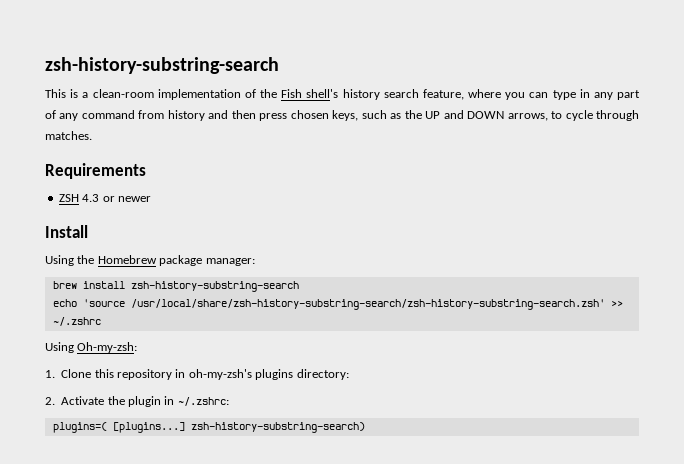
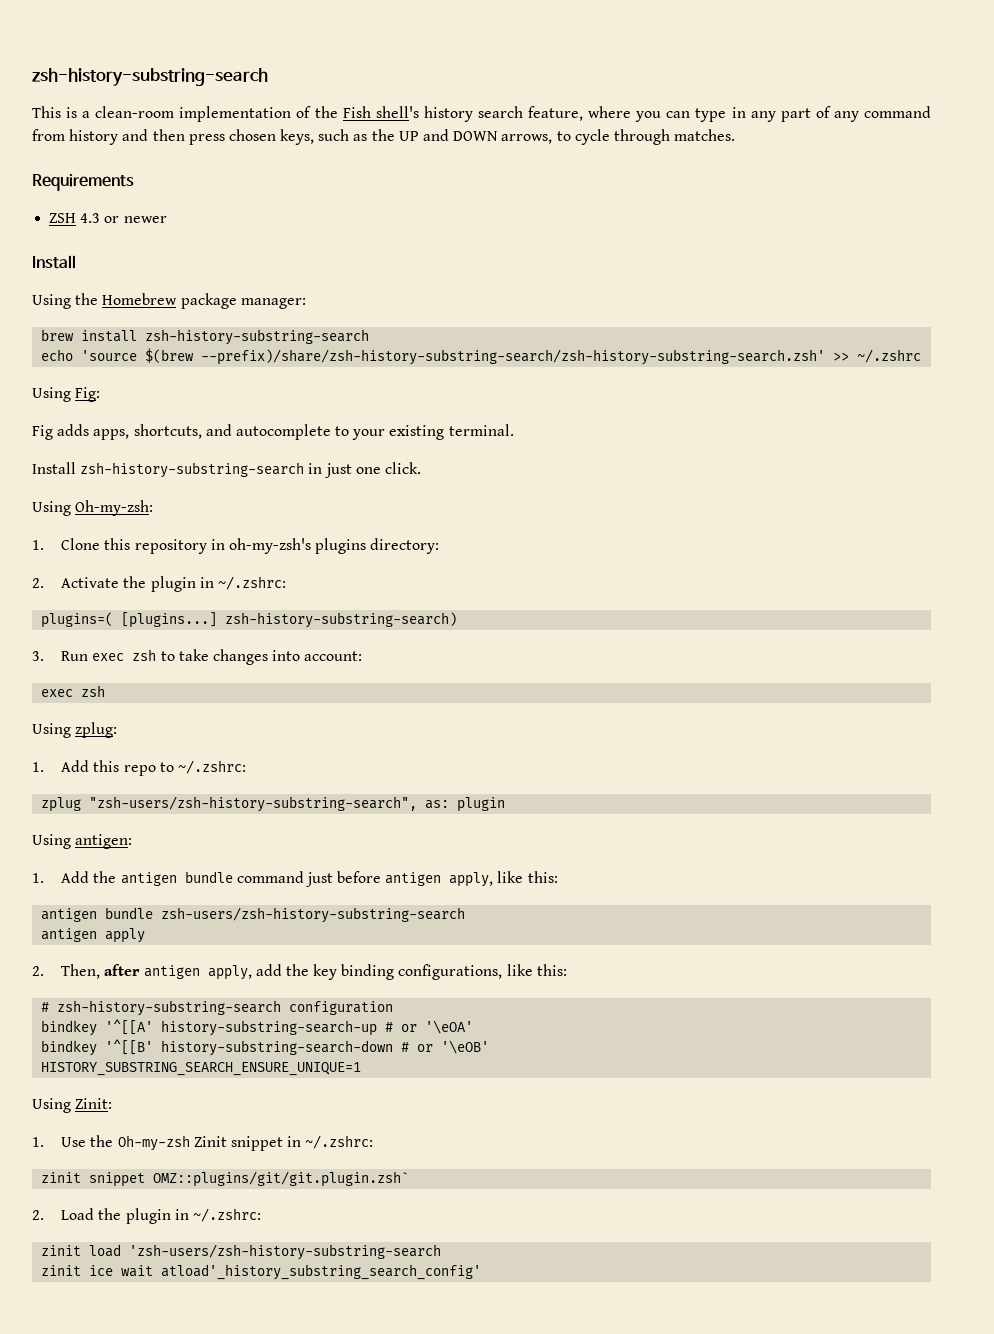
- echo 'source /usr/local/share/zsh-history-substring-search/zsh-history-substring-search.zsh' >> ~/.zshrc
+ echo 'source $(brew --prefix)/share/zsh-history-substring-search/zsh-history-substring-search.zsh' >> ~/.zshrc
+ Using Fig:
+ Fig adds apps, shortcuts, and autocomplete to your existing terminal.
+ Install zsh-history-substring-search in just one click.
+ 3. Run exec zsh to take changes into account:
+ exec zsh
+ Using zplug:
+ 1. Add this repo to ~/.zshrc:
+ zplug "zsh-users/zsh-history-substring-search", as: plugin
+ Using antigen:
+ 1. Add the antigen bundle command just before antigen apply, like this:
+ antigen bundle zsh-users/zsh-history-substring-search
+ antigen apply
+ 2. Then, after antigen apply, add the key binding configurations, like this:
+ # zsh-history-substring-search configuration
+ bindkey '^[[A' history-substring-search-up # or '\eOA'
+ bindkey '^[[B' history-substring-search-down # or '\eOB'
+ HISTORY_SUBSTRING_SEARCH_ENSURE_UNIQUE=1
+ Using Zinit:
+ 1. Use the Oh-my-zsh Zinit snippet in ~/.zshrc:
+ zinit snippet OMZ::plugins/git/git.plugin.zsh`
+ 2. Load the plugin in ~/.zshrc:
+ zinit load 'zsh-users/zsh-history-substring-search
+ zinit ice wait atload'_history_substring_search_config'

